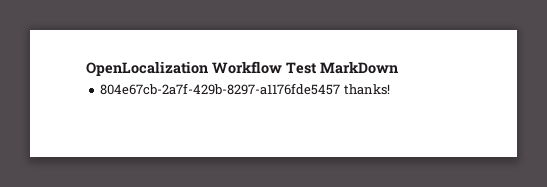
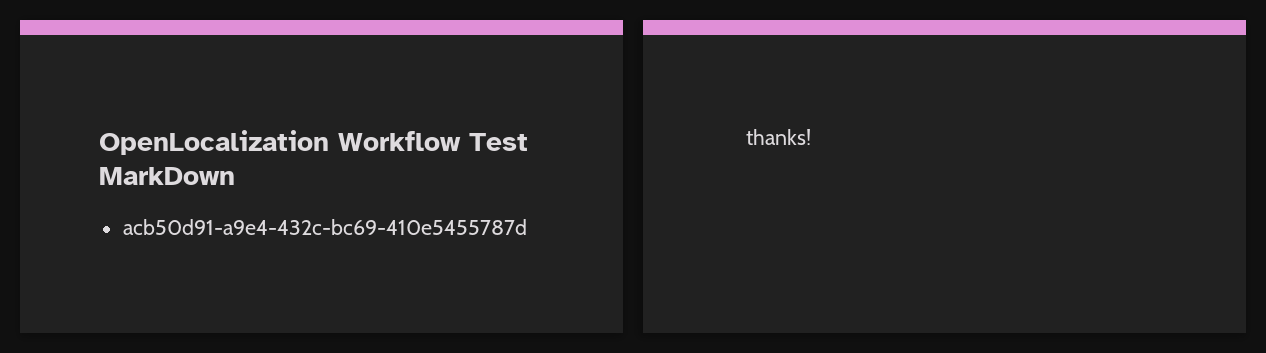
- 804e67cb-2a7f-429b-8297-a1176fde5457 thanks!
+ acb50d91-a9e4-432c-bc69-410e5455787d thanks!

